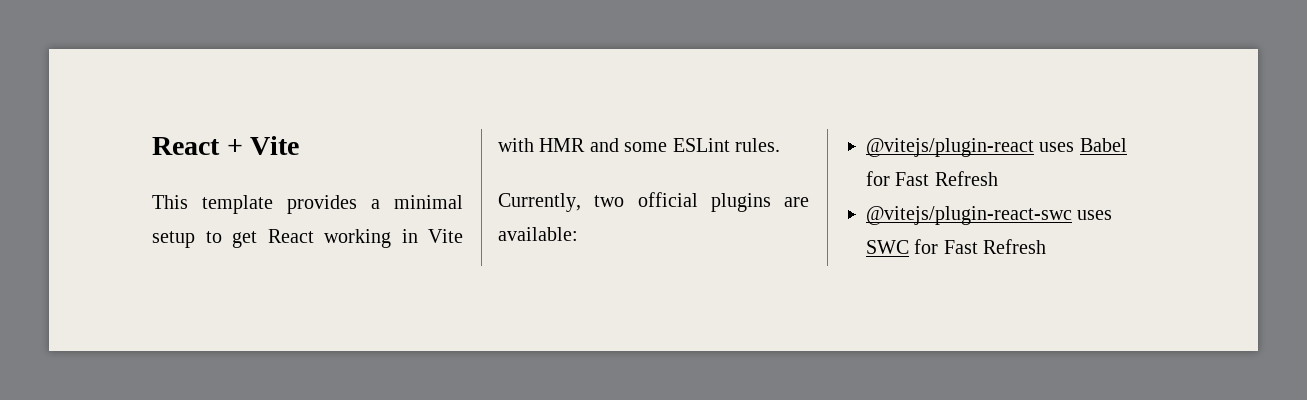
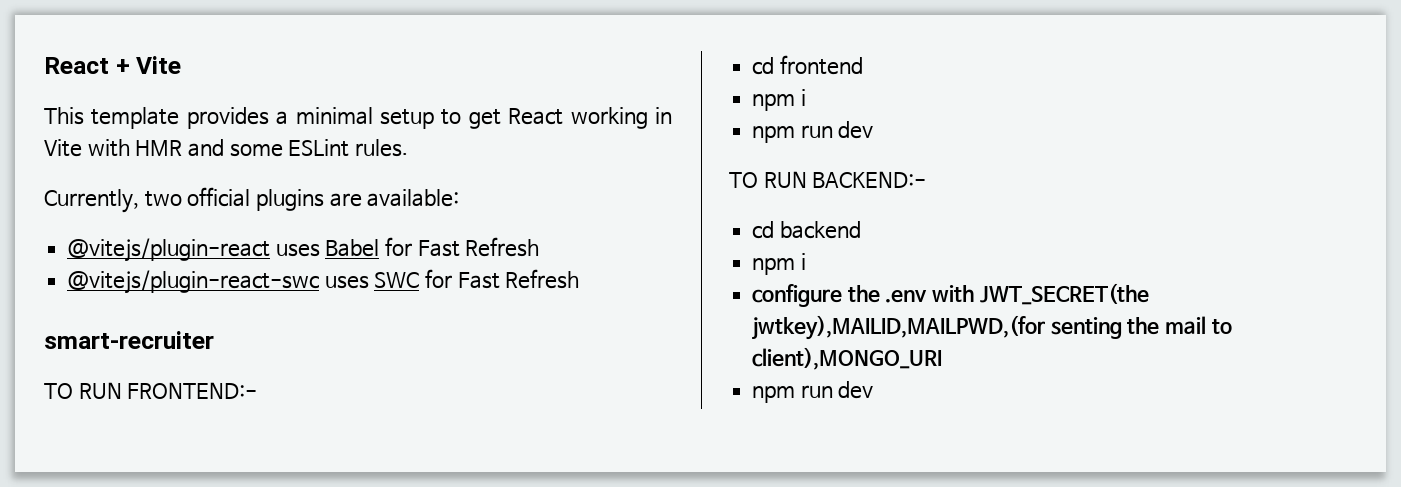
+ smart-recruiter
+ TO RUN FRONTEND:-
+ cd frontend
+ npm i
+ npm run dev
+ TO RUN BACKEND:-
+ cd backend
+ npm i
+ configure the .env with JWT_SECRET(the jwtkey),MAILID,MAILPWD,(for senting the mail to client),MONGO_URI
+ npm run dev

